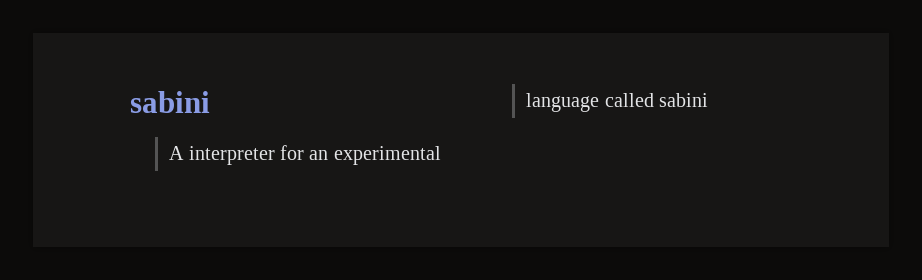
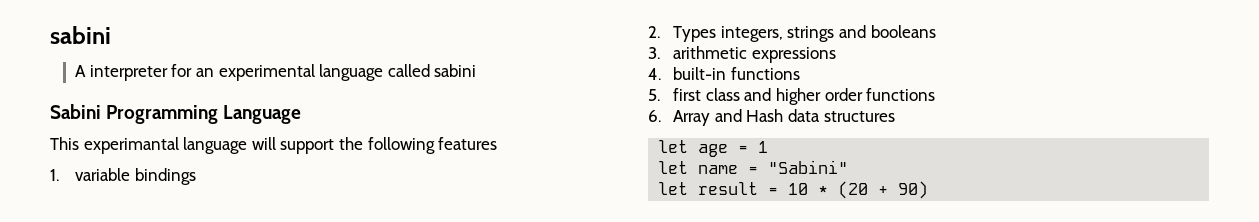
+ Sabini Programming Language
+ This experimantal language will support the following features
+ 1. variable bindings
+ 2. Types integers, strings and booleans
+ 3. arithmetic expressions
+ 4. built-in functions
+ 5. first class and higher order functions
+ 6. Array and Hash data structures
+ let age = 1
+ let name = "Sabini"
+ let result = 10 * (20 + 90)

